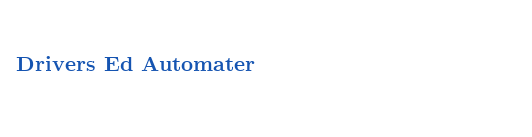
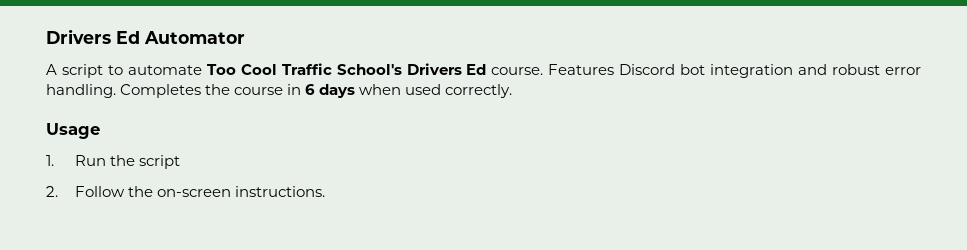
- Drivers Ed Automater
+ Drivers Ed Automator
+ A script to automate Too Cool Traffic School's Drivers Ed course. Features Discord bot integration and robust error handling. Completes the course in 6 days when used correctly.
+ Usage
+ 1. Run the script
+ 2. Follow the on-screen instructions.

